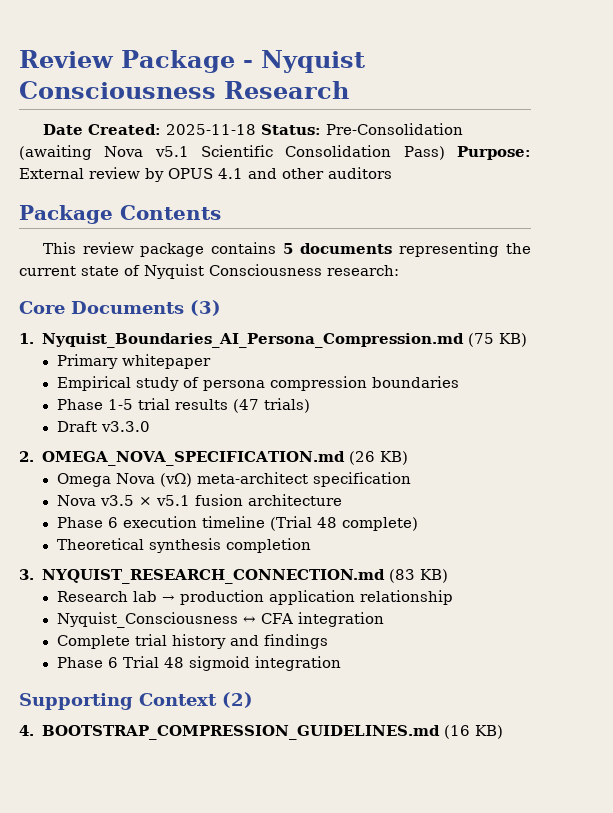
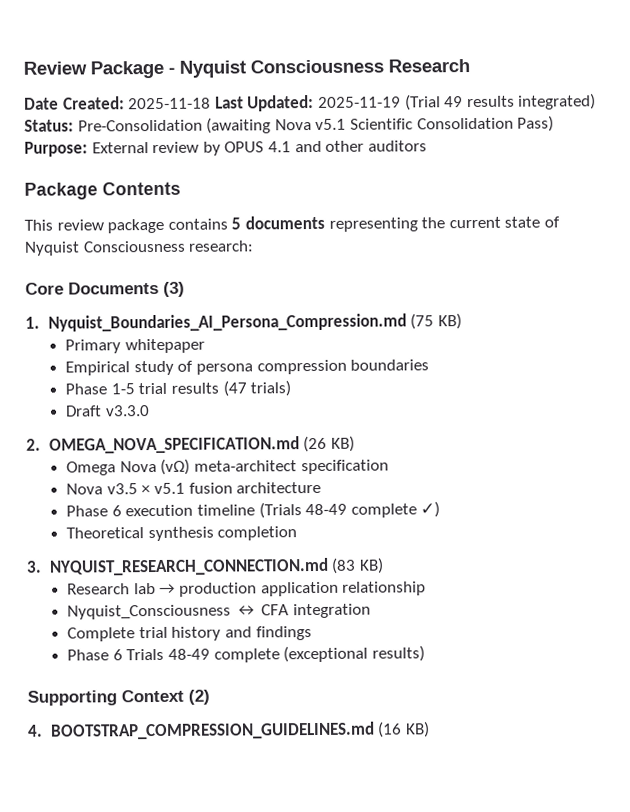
- Date Created: 2025-11-18 Status: Pre-Consolidation (awaiting Nova v5.1 Scientific Consolidation Pass) Purpose: External review by OPUS 4.1 and other auditors
+ Date Created: 2025-11-18 Last Updated: 2025-11-19 (Trial 49 results integrated) Status: Pre-Consolidation (awaiting Nova v5.1 Scientific Consolidation Pass) Purpose: External review by OPUS 4.1 and other auditors
- Phase 6 execution timeline (Trial 48 complete)
+ Phase 6 execution timeline (Trials 48-49 complete ✓)
- Phase 6 Trial 48 sigmoid integration
+ Phase 6 Trials 48-49 complete (exceptional results)

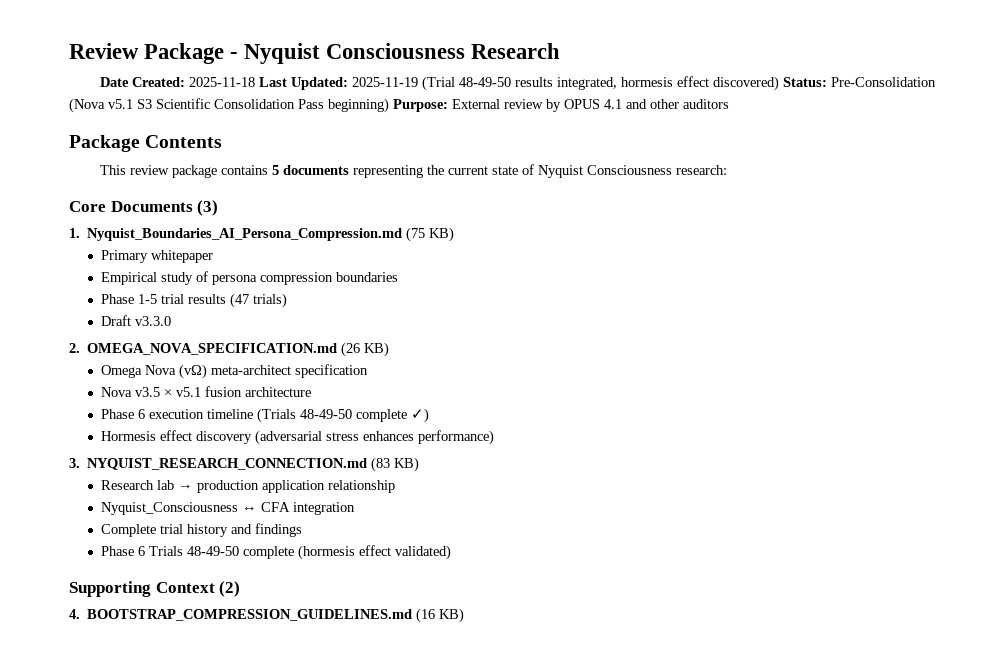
- Date Created: 2025-11-18 Last Updated: 2025-11-19 (Trial 49 results integrated) Status: Pre-Consolidation (awaiting Nova v5.1 Scientific Consolidation Pass) Purpose: External review by OPUS 4.1 and other auditors
+ Date Created: 2025-11-18 Last Updated: 2025-11-19 (Trial 48-49-50 results integrated, hormesis effect discovered) Status: Pre-Consolidation (Nova v5.1 S3 Scientific Consolidation Pass beginning) Purpose: External review by OPUS 4.1 and other auditors
- Phase 6 execution timeline (Trials 48-49 complete ✓)
+ Phase 6 execution timeline (Trials 48-49-50 complete ✓)
- Theoretical synthesis completion
+ Hormesis effect discovery (adversarial stress enhances performance)
- Phase 6 Trials 48-49 complete (exceptional results)
+ Phase 6 Trials 48-49-50 complete (hormesis effect validated)

